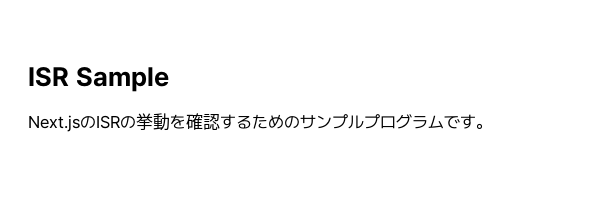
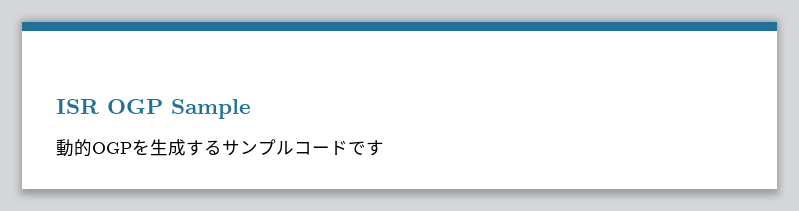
- ISR Sample
+ ISR OGP Sample
- Next.jsのISRの挙動を確認するためのサンプルプログラムです。
+ 動的OGPを生成するサンプルコードです

